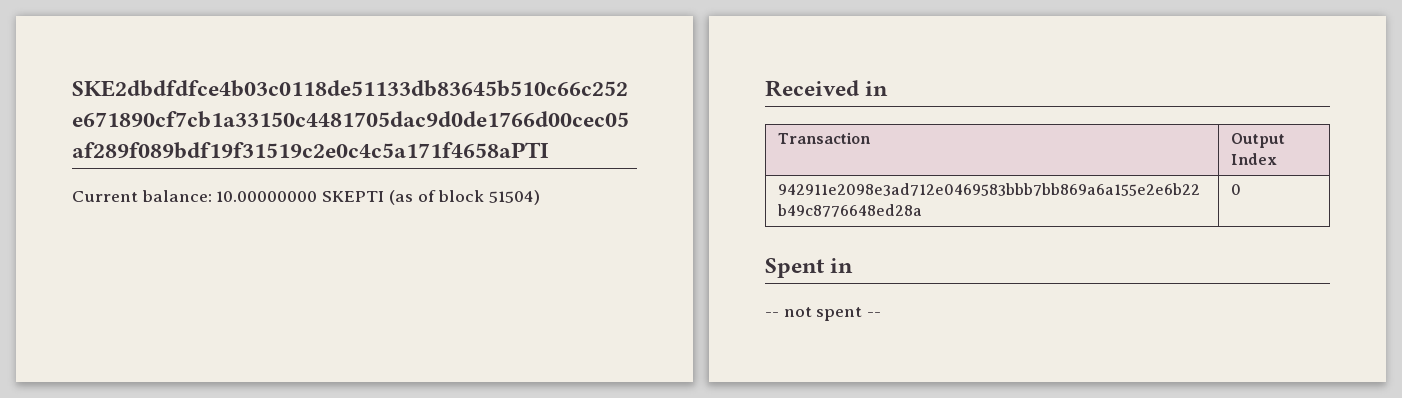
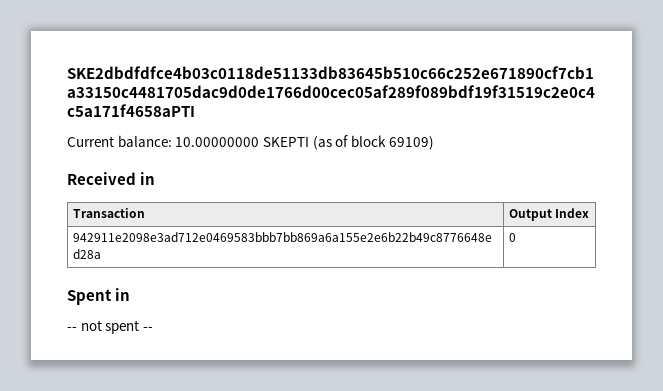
- Current balance: 10.00000000 SKEPTI (as of block 51504)
+ Current balance: 10.00000000 SKEPTI (as of block 69109)

